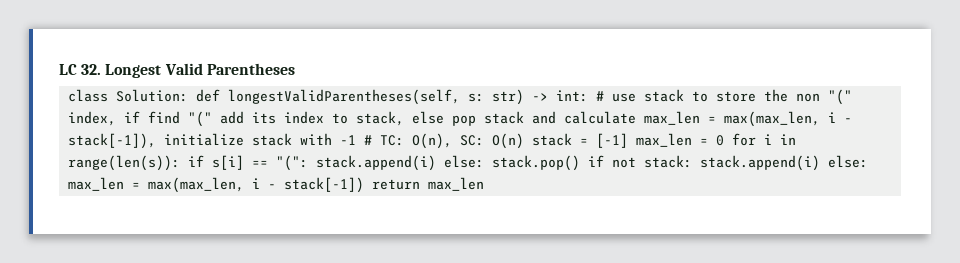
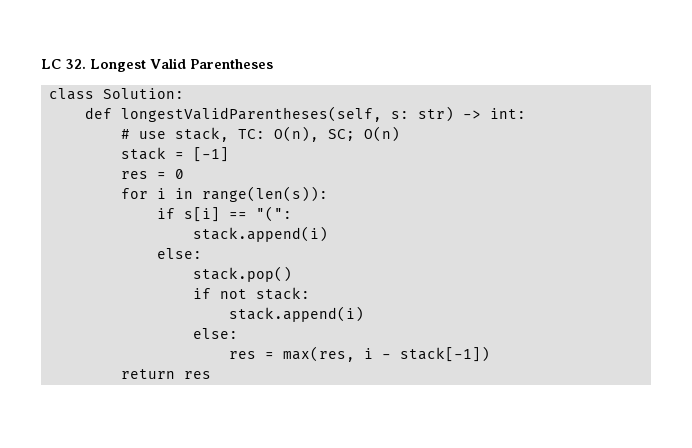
- class Solution: def longestValidParentheses(self, s: str) -> int: # use stack to store the non "(" index, if find "(" add its index to stack, else pop stack and calculate max_len = max(max_len, i - stack[-1]), initialize stack with -1 # TC: O(n), SC: O(n) stack = [-1] max_len = 0 for i in range(len(s)): if s[i] == "(": stack.append(i) else: stack.pop() if not stack: stack.append(i) else: max_len = max(max_len, i - stack[-1]) return max_len
+ class Solution:
+ def longestValidParentheses(self, s: str) -> int:
+ # use stack, TC: O(n), SC; O(n)
+ stack = [-1]
+ res = 0
+ for i in range(len(s)):
+ if s[i] == "(":
+ stack.append(i)
+ else:
+ stack.pop()
+ if not stack:
+ stack.append(i)
+ else:
+ res = max(res, i - stack[-1])
+ return res

